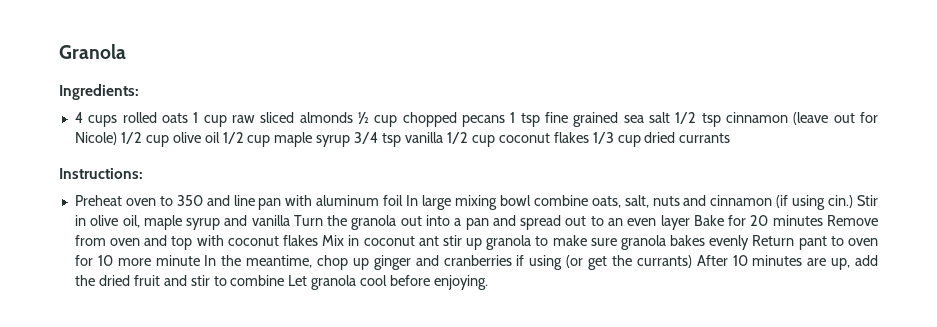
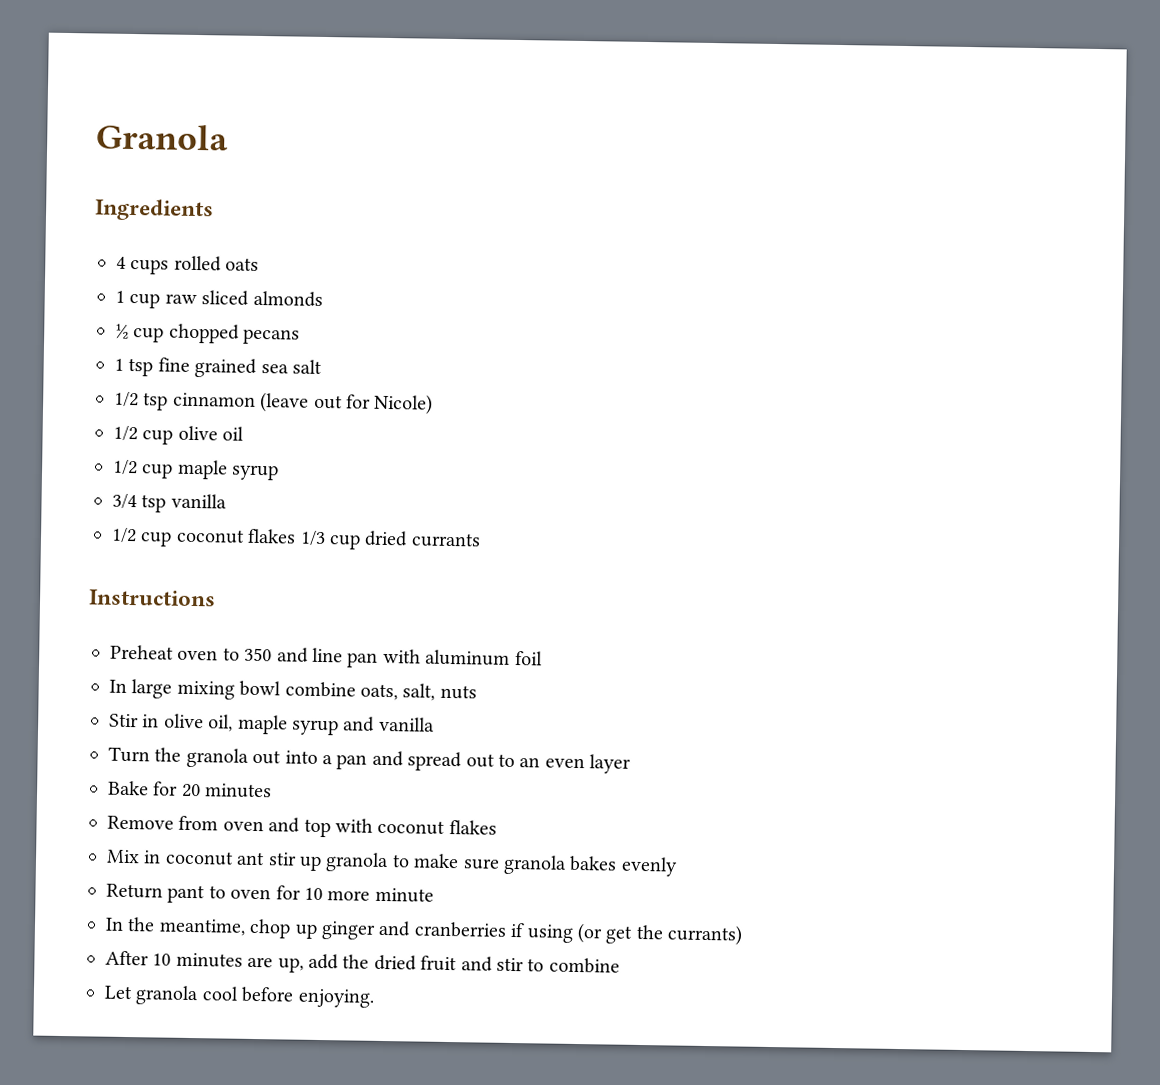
- Ingredients:
+ Ingredients
- 4 cups rolled oats 1 cup raw sliced almonds ½ cup chopped pecans 1 tsp fine grained sea salt 1/2 tsp cinnamon (leave out for Nicole) 1/2 cup olive oil 1/2 cup maple syrup 3/4 tsp vanilla 1/2 cup coconut flakes 1/3 cup dried currants
+ 4 cups rolled oats
+ 1 cup raw sliced almonds
+ ½ cup chopped pecans
+ 1 tsp fine grained sea salt
+ 1/2 tsp cinnamon (leave out for Nicole)
+ 1/2 cup olive oil
+ 1/2 cup maple syrup
+ 3/4 tsp vanilla
+ 1/2 cup coconut flakes 1/3 cup dried currants
- Instructions:
+ Instructions
- Preheat oven to 350 and line pan with aluminum foil In large mixing bowl combine oats, salt, nuts and cinnamon (if using cin.) Stir in olive oil, maple syrup and vanilla Turn the granola out into a pan and spread out to an even layer Bake for 20 minutes Remove from oven and top with coconut flakes Mix in coconut ant stir up granola to make sure granola bakes evenly Return pant to oven for 10 more minute In the meantime, chop up ginger and cranberries if using (or get the currants) After 10 minutes are up, add the dried fruit and stir to combine Let granola cool before enjoying.
+ Preheat oven to 350 and line pan with aluminum foil
+ In large mixing bowl combine oats, salt, nuts
+ Stir in olive oil, maple syrup and vanilla
+ Turn the granola out into a pan and spread out to an even layer
+ Bake for 20 minutes
+ Remove from oven and top with coconut flakes
+ Mix in coconut ant stir up granola to make sure granola bakes evenly
+ Return pant to oven for 10 more minute
+ In the meantime, chop up ginger and cranberries if using (or get the currants)
+ After 10 minutes are up, add the dried fruit and stir to combine
+ Let granola cool before enjoying.

